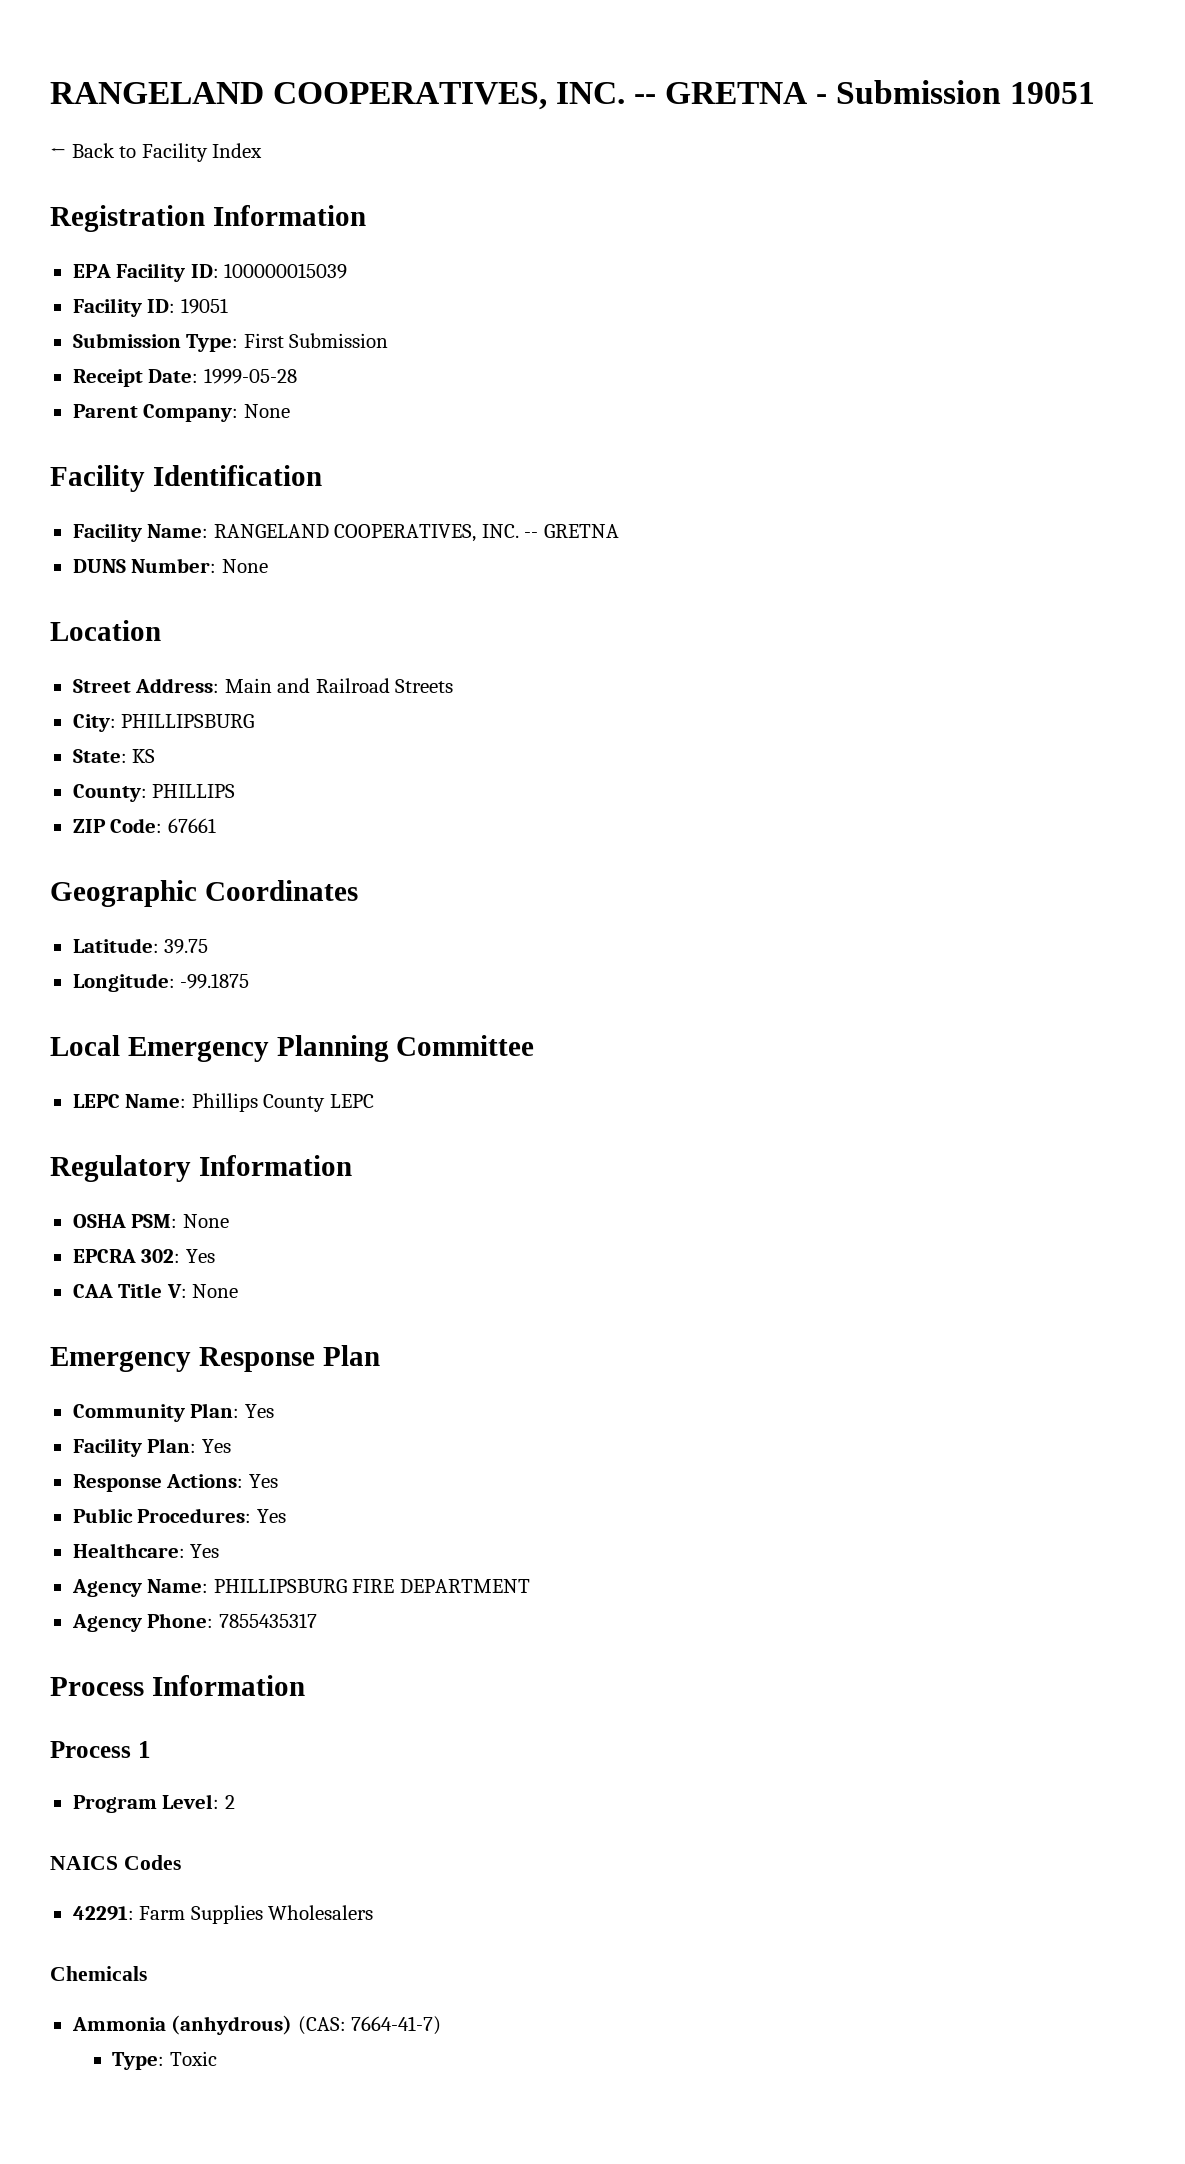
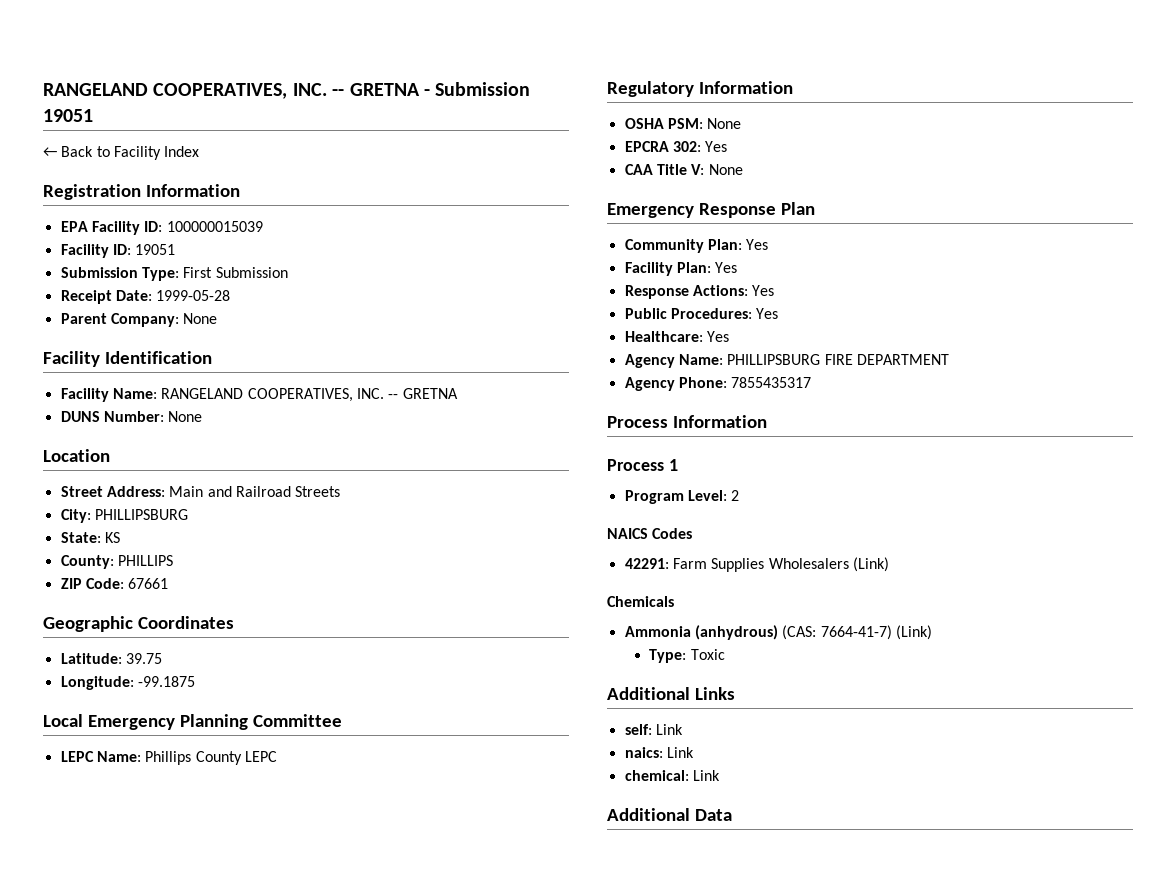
- 42291: Farm Supplies Wholesalers
+ 42291: Farm Supplies Wholesalers (Link)
- Ammonia (anhydrous) (CAS: 7664-41-7)
+ Ammonia (anhydrous) (CAS: 7664-41-7) (Link)
+ Additional Links
+ self: Link
+ naics: Link
+ chemical: Link
+ Additional Data

